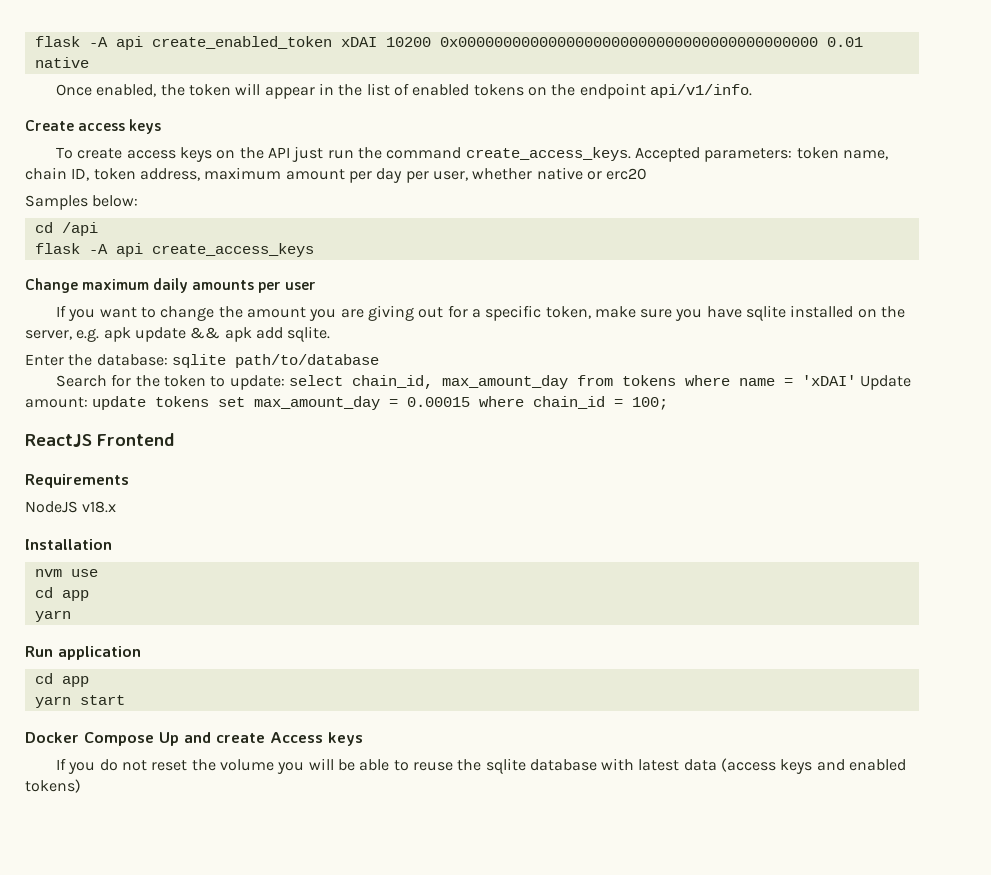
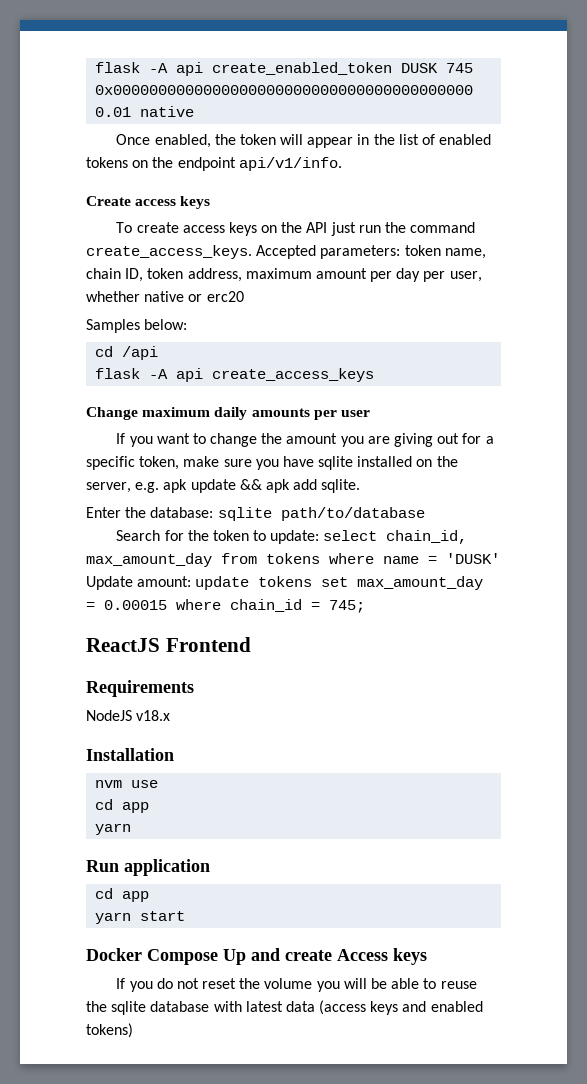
- flask -A api create_enabled_token xDAI 10200 0x0000000000000000000000000000000000000000 0.01 native
+ flask -A api create_enabled_token DUSK 745 0x0000000000000000000000000000000000000000 0.01 native
- Search for the token to update: select chain_id, max_amount_day from tokens where name = 'xDAI' Update amount: update tokens set max_amount_day = 0.00015 where chain_id = 100;
+ Search for the token to update: select chain_id, max_amount_day from tokens where name = 'DUSK' Update amount: update tokens set max_amount_day = 0.00015 where chain_id = 745;

